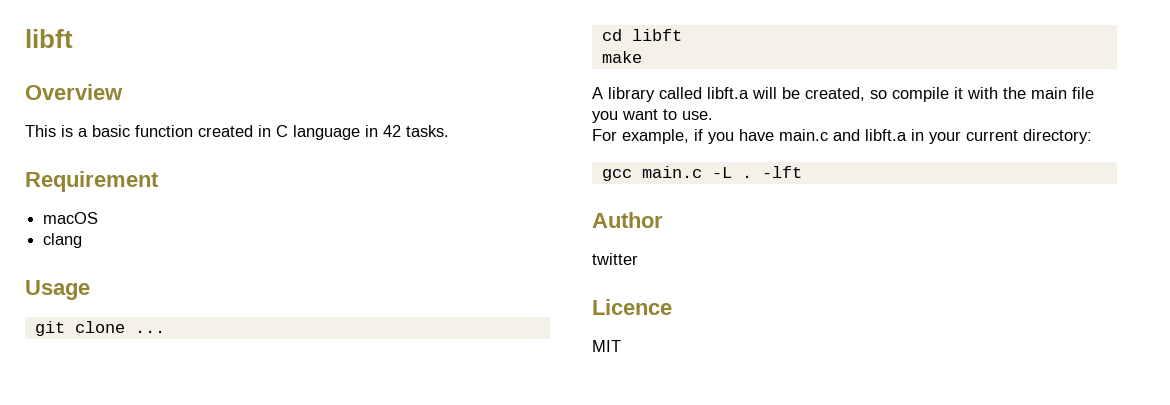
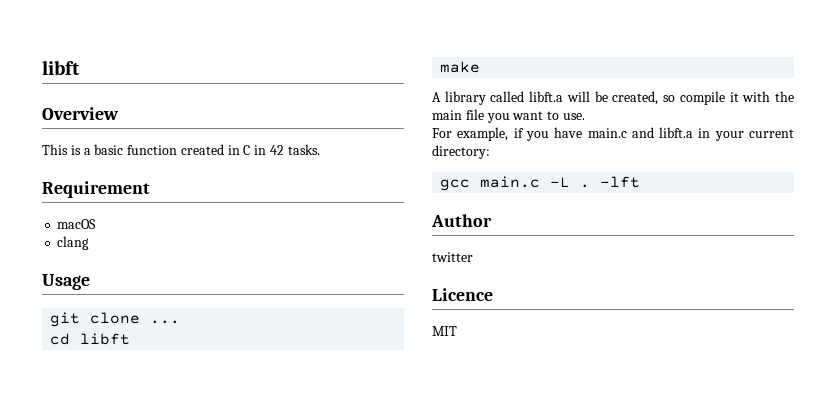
- This is a basic function created in C language in 42 tasks.
+ This is a basic function created in C in 42 tasks.

